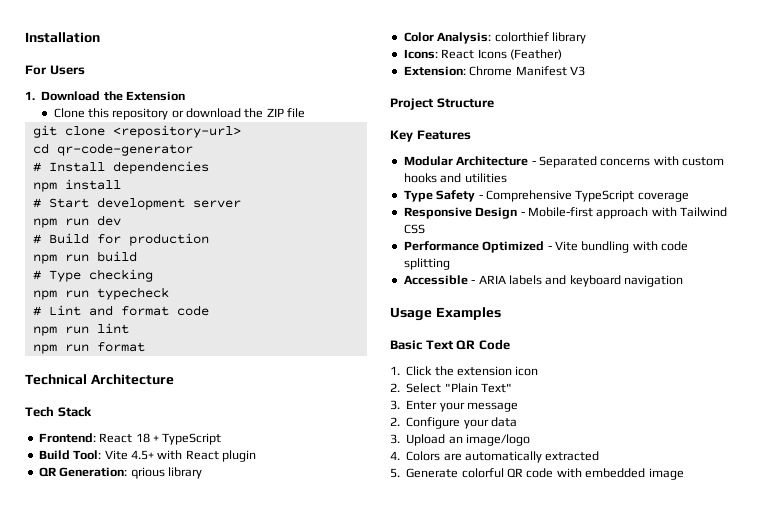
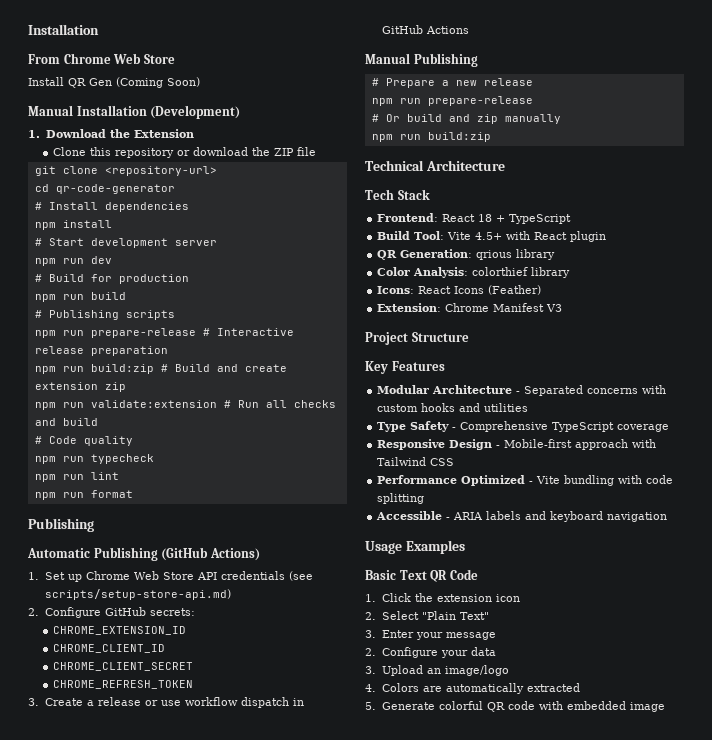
- For Users
+ From Chrome Web Store
+ Install QR Gen (Coming Soon)
+ Manual Installation (Development)
- # Type checking
+ # Publishing scripts
+ npm run prepare-release # Interactive release preparation
+ npm run build:zip # Build and create extension zip
+ npm run validate:extension # Run all checks and build
+ # Code quality
  npm run typecheck
- # Lint and format code
  npm run format
+ Publishing
+ Automatic Publishing (GitHub Actions)
+ 1. Set up Chrome Web Store API credentials (see scripts/setup-store-api.md)
+ 2. Configure GitHub secrets:
+ CHROME_EXTENSION_ID
+ CHROME_CLIENT_ID
+ CHROME_CLIENT_SECRET
+ CHROME_REFRESH_TOKEN
+ 3. Create a release or use workflow dispatch in GitHub Actions
+ Manual Publishing
+ # Prepare a new release
+ npm run prepare-release
+ # Or build and zip manually
+ npm run build:zip

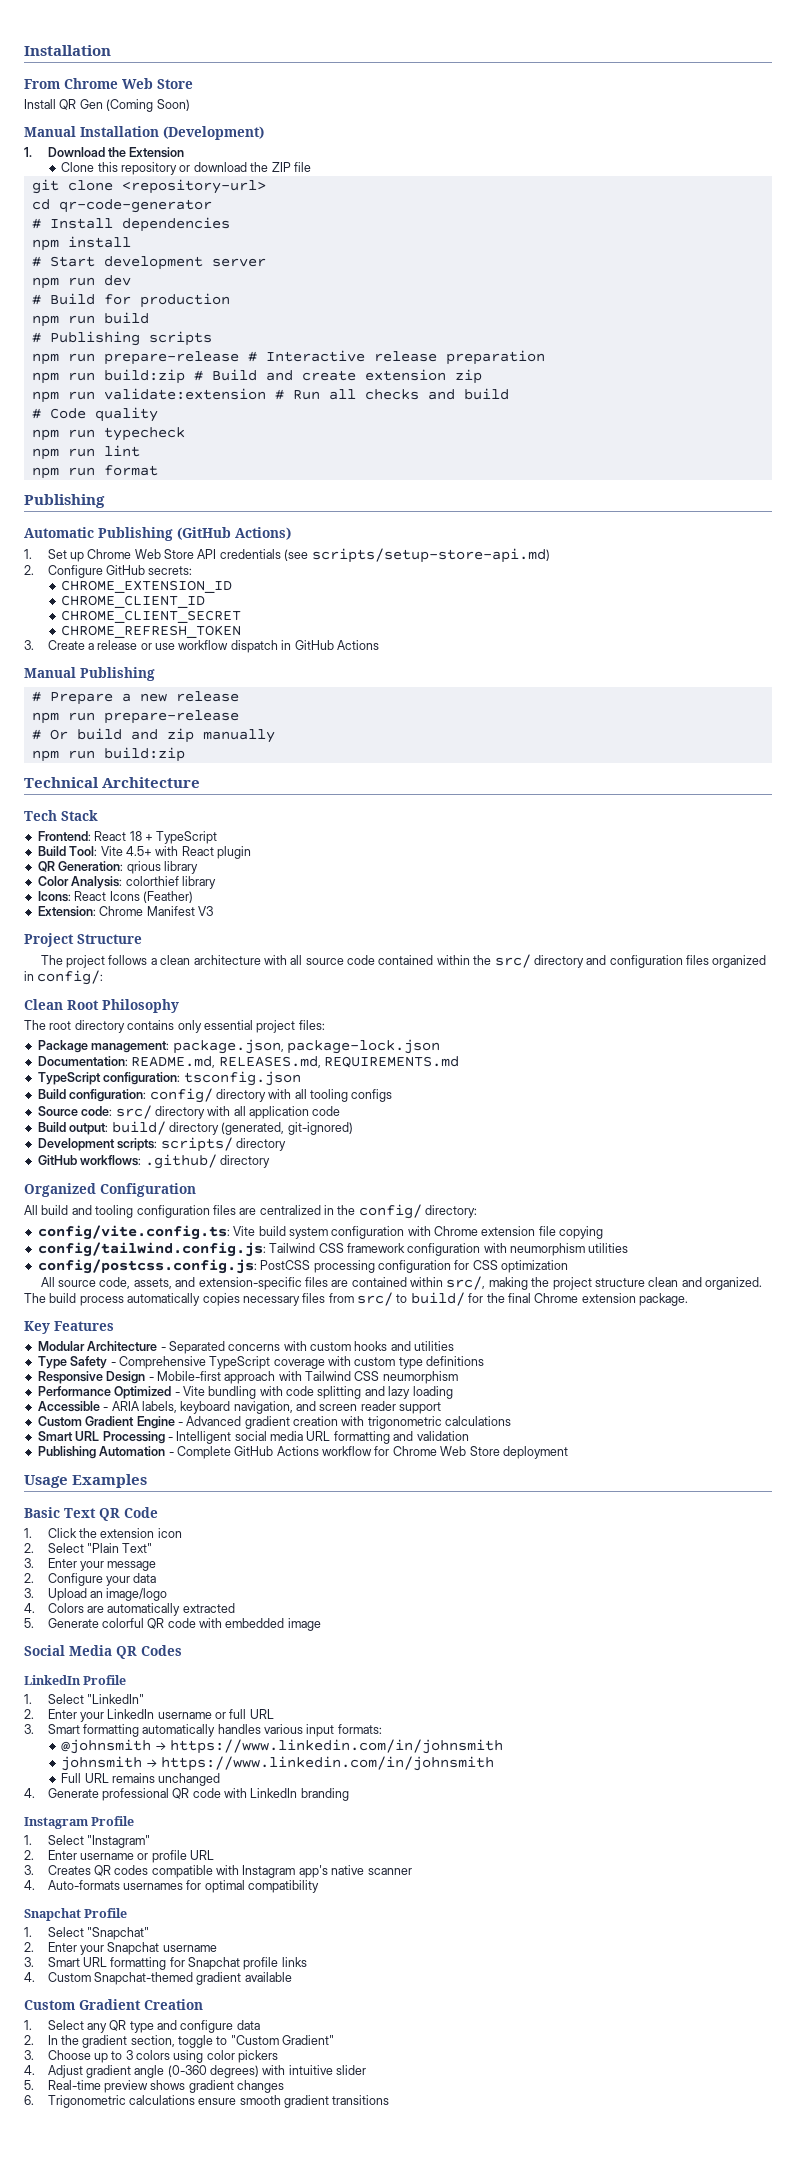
+ The project follows a clean architecture with all source code contained within the src/ directory and configuration files organized in config/:
+ Clean Root Philosophy
+ The root directory contains only essential project files:
+ Package management: package.json, package-lock.json
+ Documentation: README.md, RELEASES.md, REQUIREMENTS.md
+ TypeScript configuration: tsconfig.json
+ Build configuration: config/ directory with all tooling configs
+ Source code: src/ directory with all application code
+ Build output: build/ directory (generated, git-ignored)
+ Development scripts: scripts/ directory
+ GitHub workflows: .github/ directory
+ Organized Configuration
+ All build and tooling configuration files are centralized in the config/ directory:
+ config/vite.config.ts: Vite build system configuration with Chrome extension file copying
+ config/tailwind.config.js: Tailwind CSS framework configuration with neumorphism utilities
+ config/postcss.config.js: PostCSS processing configuration for CSS optimization
+ All source code, assets, and extension-specific files are contained within src/, making the project structure clean and organized. The build process automatically copies necessary files from src/ to build/ for the final Chrome extension package.
- Type Safety - Comprehensive TypeScript coverage
+ Type Safety - Comprehensive TypeScript coverage with custom type definitions
- Responsive Design - Mobile-first approach with Tailwind CSS
+ Responsive Design - Mobile-first approach with Tailwind CSS neumorphism
- Performance Optimized - Vite bundling with code splitting
+ Performance Optimized - Vite bundling with code splitting and lazy loading
- Accessible - ARIA labels and keyboard navigation
+ Accessible - ARIA labels, keyboard navigation, and screen reader support
+ Custom Gradient Engine - Advanced gradient creation with trigonometric calculations
+ Smart URL Processing - Intelligent social media URL formatting and validation
+ Publishing Automation - Complete GitHub Actions workflow for Chrome Web Store deployment
+ Social Media QR Codes
+ LinkedIn Profile
+ 1. Select "LinkedIn"
+ 2. Enter your LinkedIn username or full URL
+ 3. Smart formatting automatically handles various input formats:
+ @johnsmith → https://www.linkedin.com/in/johnsmith
+ johnsmith → https://www.linkedin.com/in/johnsmith
+ Full URL remains unchanged
+ 4. Generate professional QR code with LinkedIn branding
+ Instagram Profile
+ 1. Select "Instagram"
+ 2. Enter username or profile URL
+ 3. Creates QR codes compatible with Instagram app's native scanner
+ 4. Auto-formats usernames for optimal compatibility
+ Snapchat Profile
+ 1. Select "Snapchat"
+ 2. Enter your Snapchat username
+ 3. Smart URL formatting for Snapchat profile links
+ 4. Custom Snapchat-themed gradient available
+ Custom Gradient Creation
+ 1. Select any QR type and configure data
+ 2. In the gradient section, toggle to "Custom Gradient"
+ 3. Choose up to 3 colors using color pickers
+ 4. Adjust gradient angle (0-360 degrees) with intuitive slider
+ 5. Real-time preview shows gradient changes
+ 6. Trigonometric calculations ensure smooth gradient transitions

